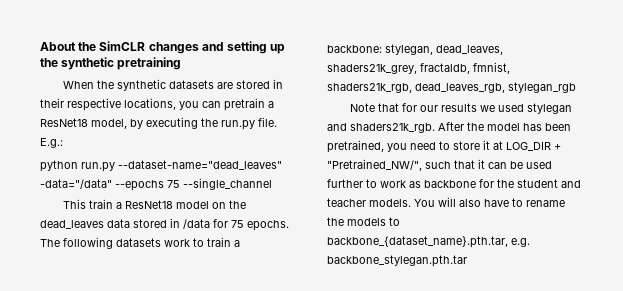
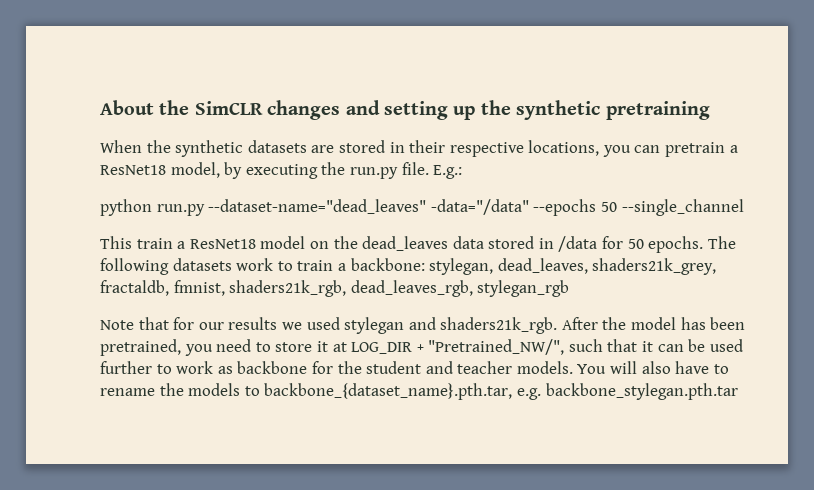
- python run.py --dataset-name="dead_leaves" -data="/data" --epochs 75 --single_channel
+ python run.py --dataset-name="dead_leaves" -data="/data" --epochs 50 --single_channel
- This train a ResNet18 model on the dead_leaves data stored in /data for 75 epochs.
+ This train a ResNet18 model on the dead_leaves data stored in /data for 50 epochs.

